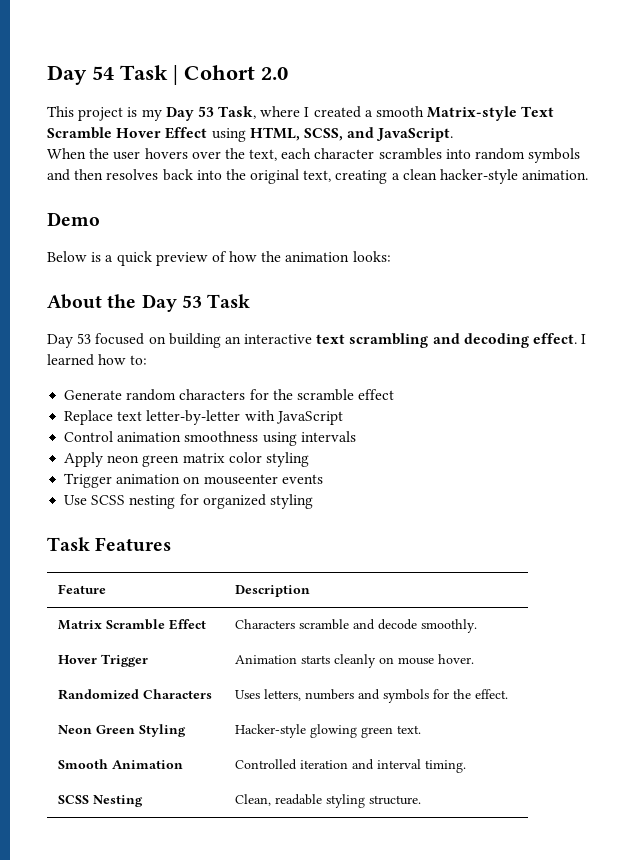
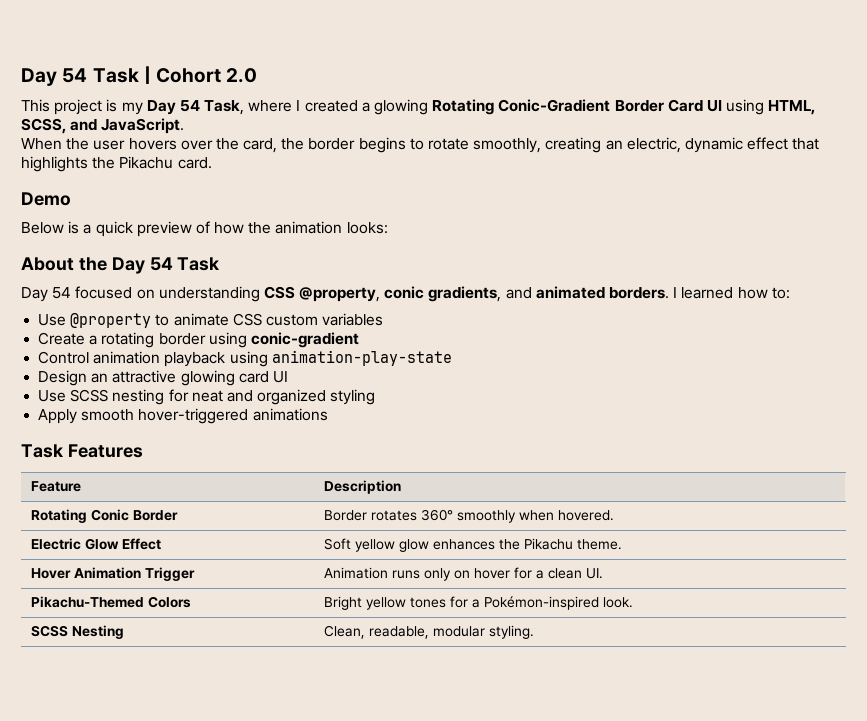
- This project is my Day 53 Task, where I created a smooth Matrix-style Text Scramble Hover Effect using HTML, SCSS, and JavaScript.
+ This project is my Day 54 Task, where I created a glowing Rotating Conic-Gradient Border Card UI using HTML, SCSS, and JavaScript.
- When the user hovers over the text, each character scrambles into random symbols and then resolves back into the original text, creating a clean hacker-style animation.
+ When the user hovers over the card, the border begins to rotate smoothly, creating an electric, dynamic effect that highlights the Pikachu card.
- About the Day 53 Task
+ About the Day 54 Task
- Day 53 focused on building an interactive text scrambling and decoding effect. I learned how to:
- Generate random characters for the scramble effect
- Replace text letter-by-letter with JavaScript
- Control animation smoothness using intervals
- Apply neon green matrix color styling
- Trigger animation on mouseenter events
+ Day 54 focused on understanding CSS @property, conic gradients, and animated borders. I learned how to:
+ Use @property to animate CSS custom variables
+ Create a rotating border using conic-gradient
+ Control animation playback using animation-play-state
+ Design an attractive glowing card UI
- Use SCSS nesting for organized styling
+ Use SCSS nesting for neat and organized styling
+ Apply smooth hover-triggered animations
- Matrix Scramble Effect | Characters scramble and decode smoothly.
- Hover Trigger | Animation starts cleanly on mouse hover.
- Randomized Characters | Uses letters, numbers and symbols for the effect.
- Neon Green Styling | Hacker-style glowing green text.
- Smooth Animation | Controlled iteration and interval timing.
+ Rotating Conic Border | Border rotates 360° smoothly when hovered.
+ Electric Glow Effect | Soft yellow glow enhances the Pikachu theme.
+ Hover Animation Trigger | Animation runs only on hover for a clean UI.
+ Pikachu-Themed Colors | Bright yellow tones for a Pokémon-inspired look.
- SCSS Nesting | Clean, readable styling structure.
+ SCSS Nesting | Clean, readable, modular styling.

